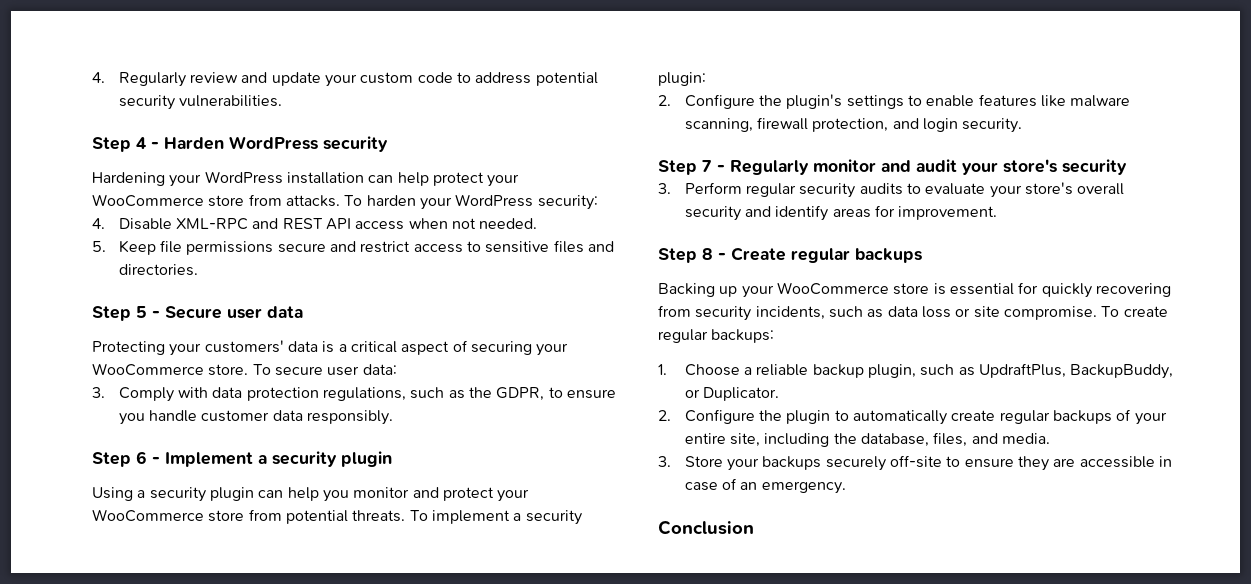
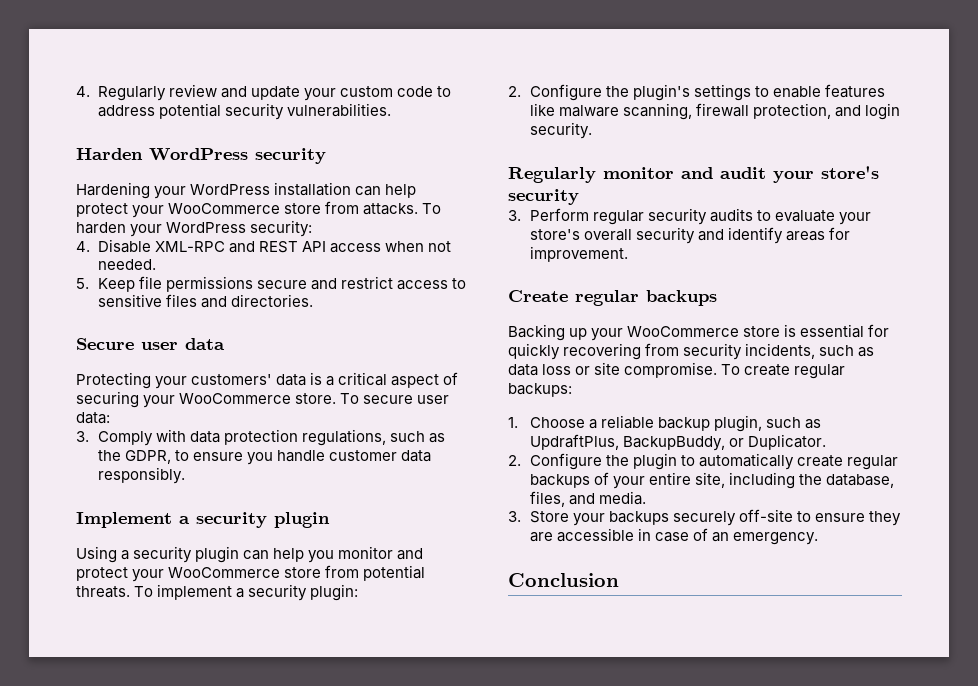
- Step 4 - Harden WordPress security
+ Harden WordPress security
- Step 5 - Secure user data
+ Secure user data
- Step 6 - Implement a security plugin
+ Implement a security plugin
- Step 7 - Regularly monitor and audit your store's security
+ Regularly monitor and audit your store's security
- Step 8 - Create regular backups
+ Create regular backups

